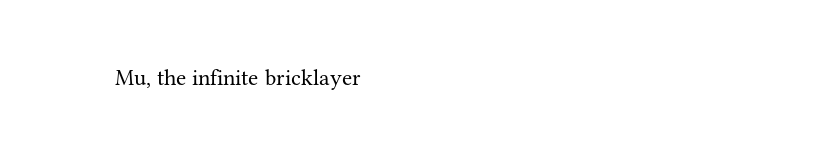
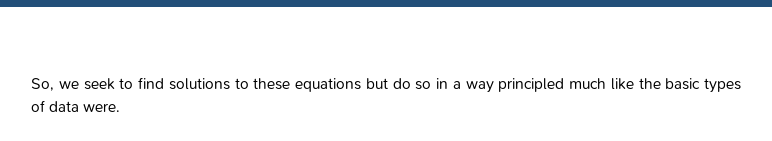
- Mu, the infinite bricklayer
+ So, we seek to find solutions to these equations but do so in a way principled much like the basic types of data were.

